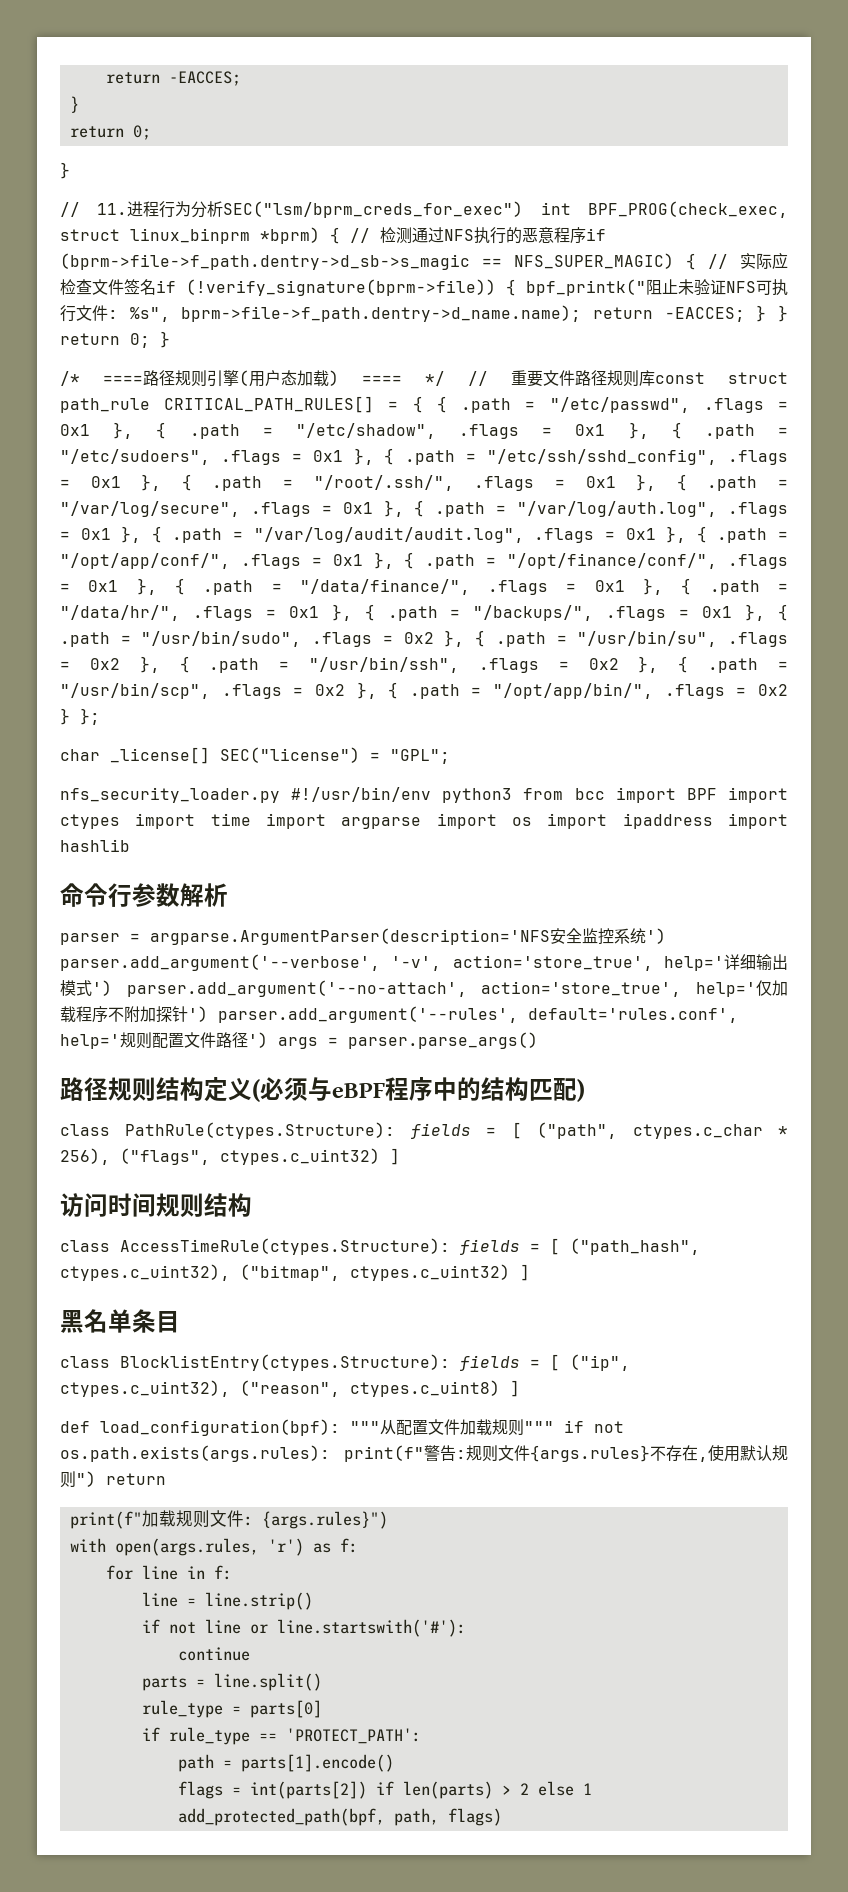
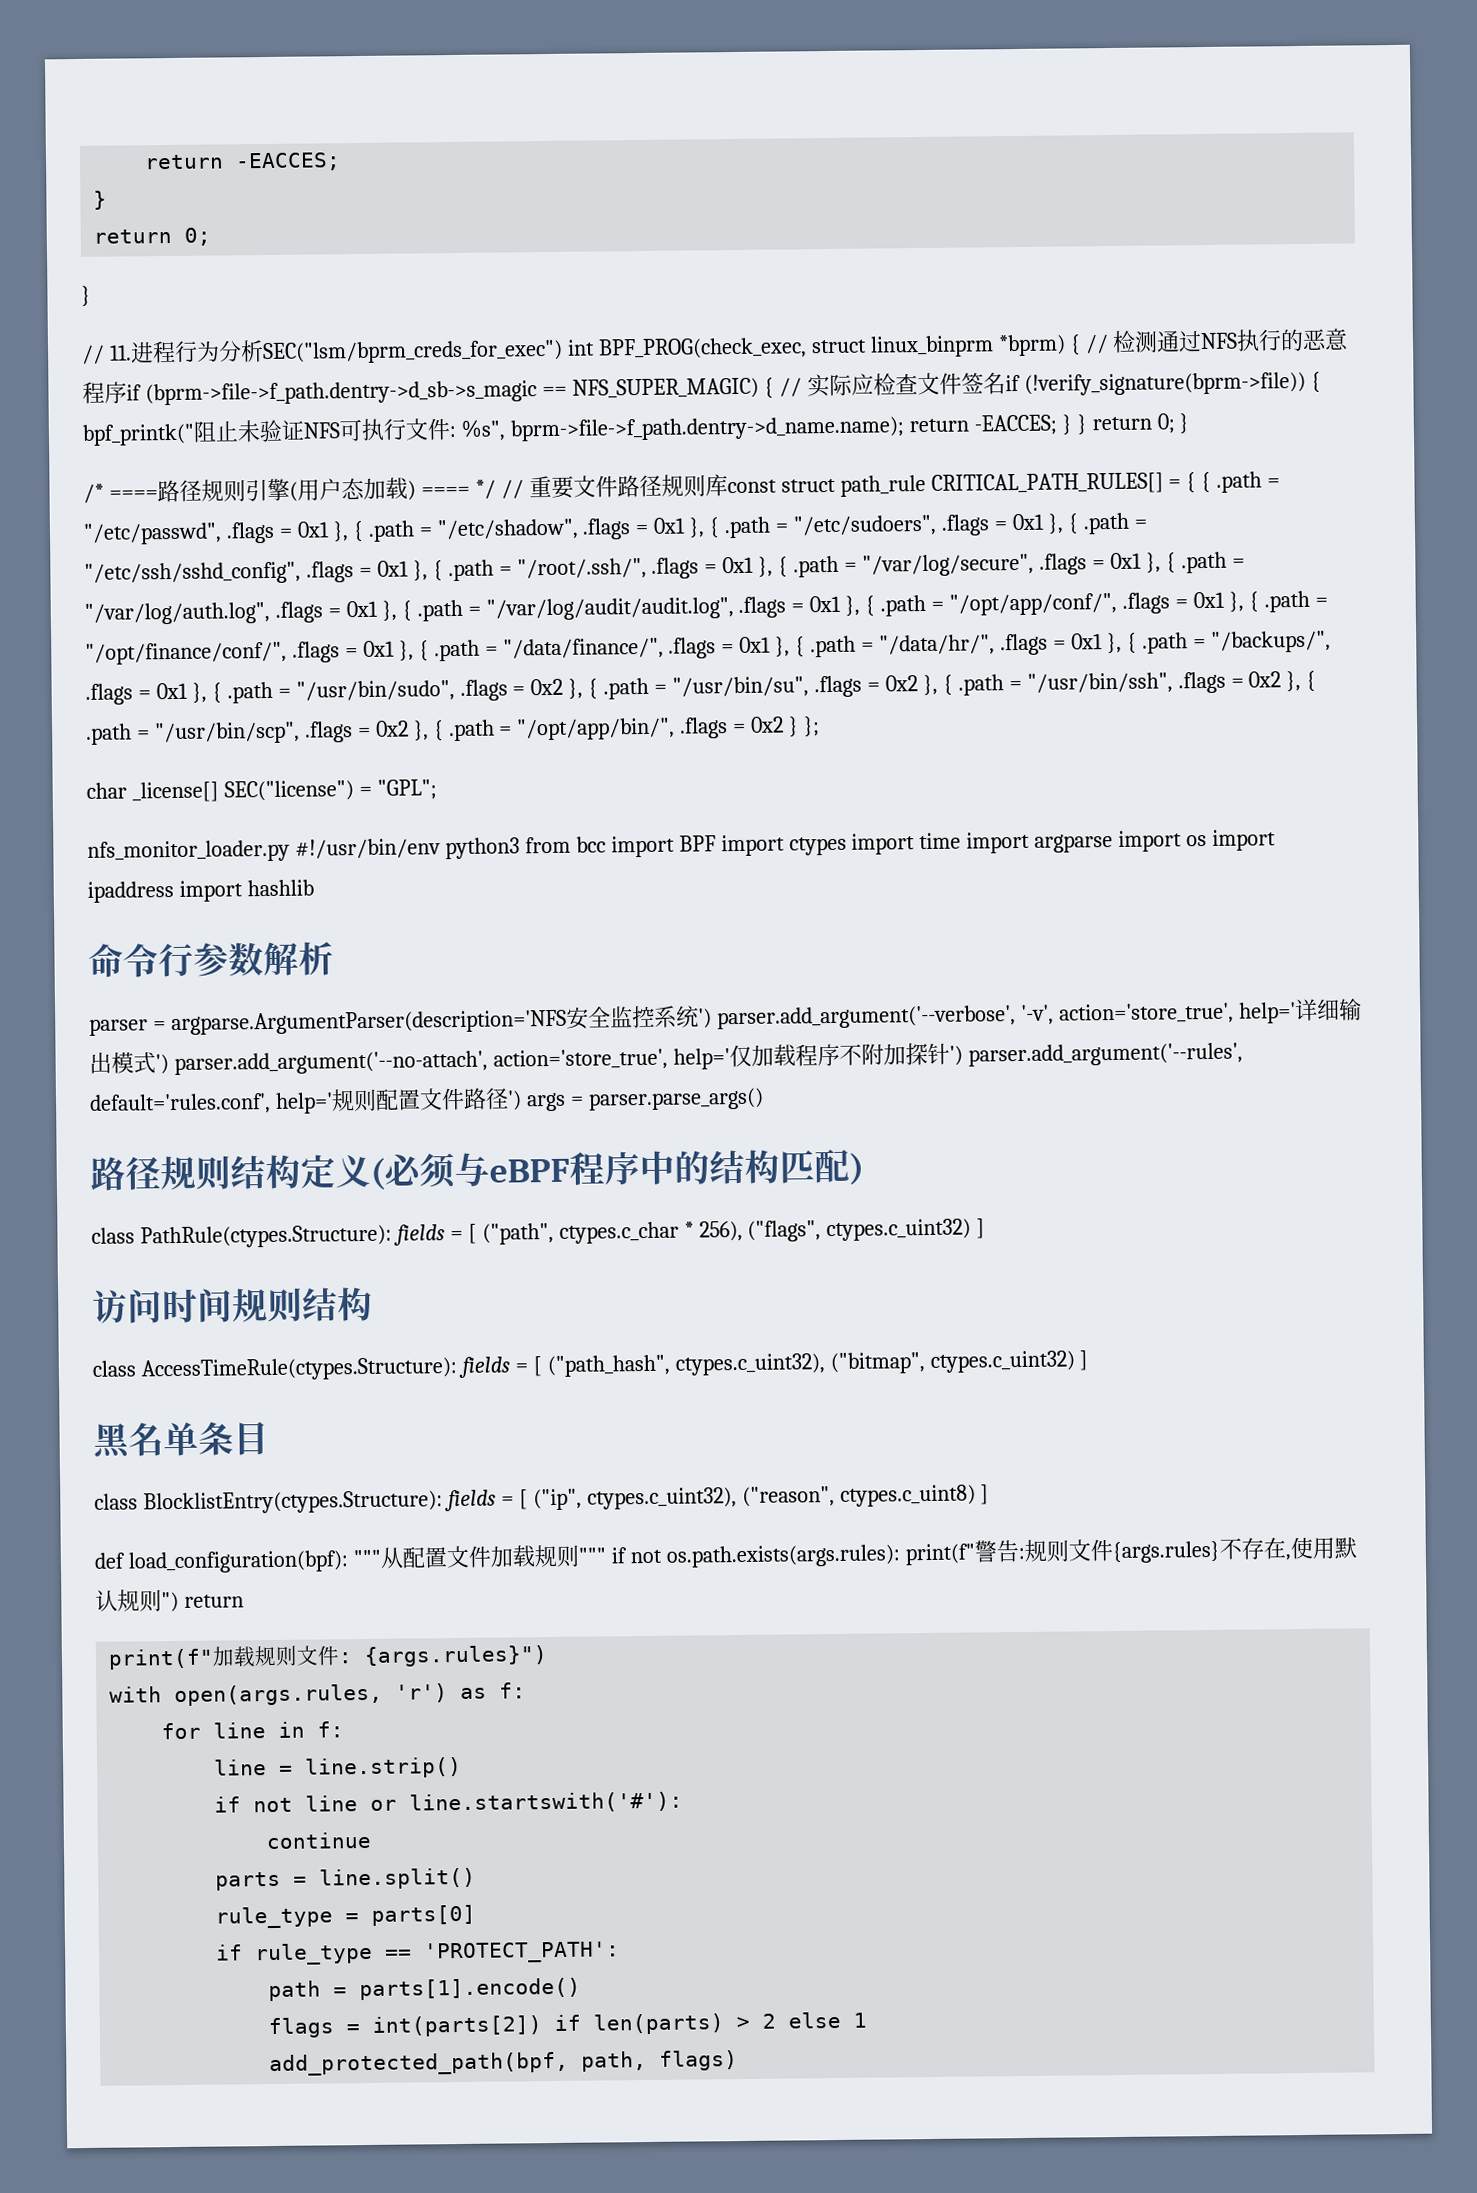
- nfs_security_loader.py #!/usr/bin/env python3 from bcc import BPF import ctypes import time import argparse import os import ipaddress import hashlib
+ nfs_monitor_loader.py #!/usr/bin/env python3 from bcc import BPF import ctypes import time import argparse import os import ipaddress import hashlib

